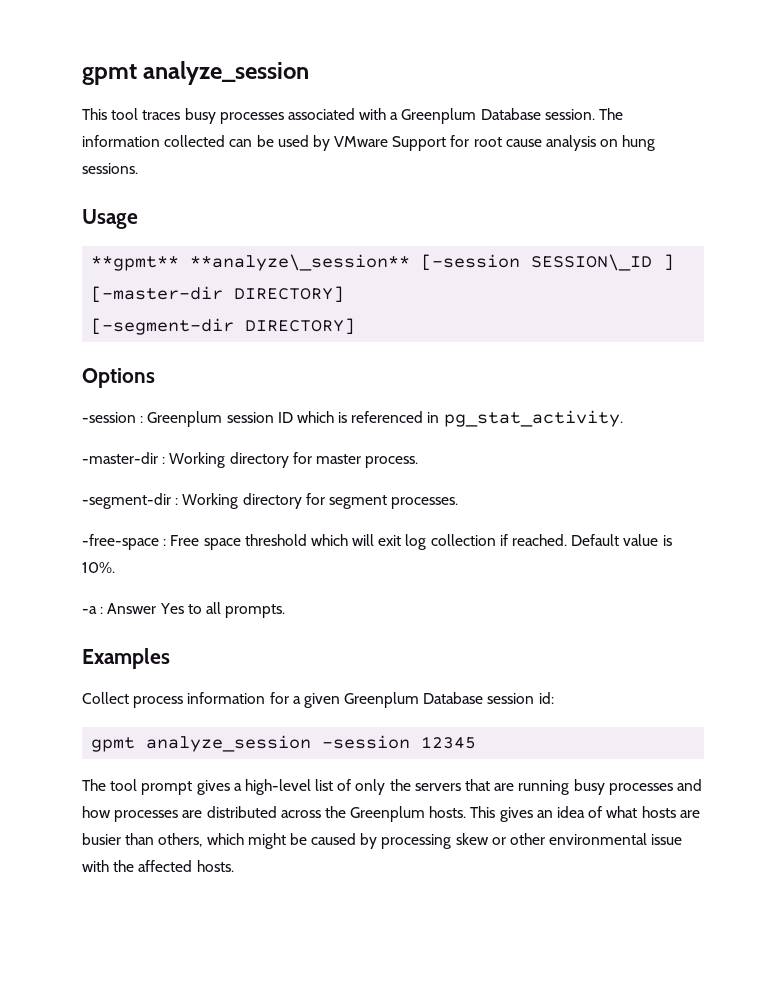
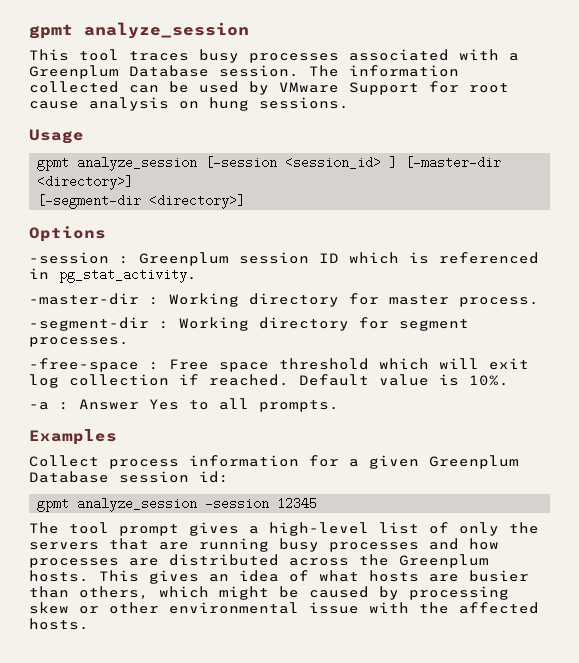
- **gpmt** **analyze\_session** [-session SESSION\_ID ] [-master-dir DIRECTORY]
+ gpmt analyze_session [-session <session_id> ] [-master-dir <directory>]
- [-segment-dir DIRECTORY]
+ [-segment-dir <directory>]

